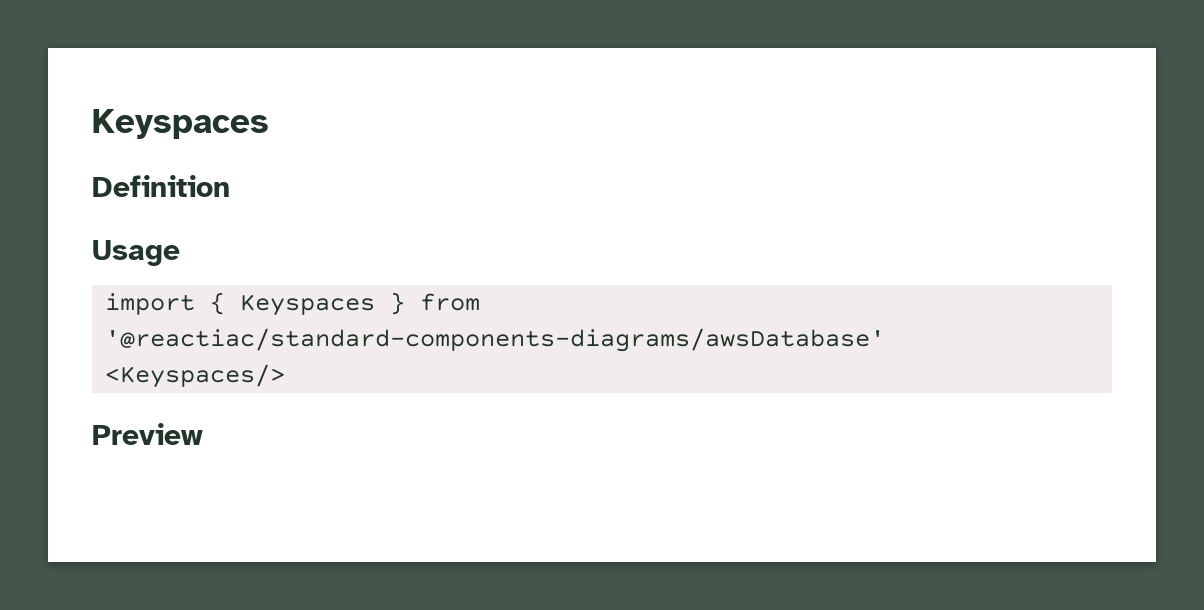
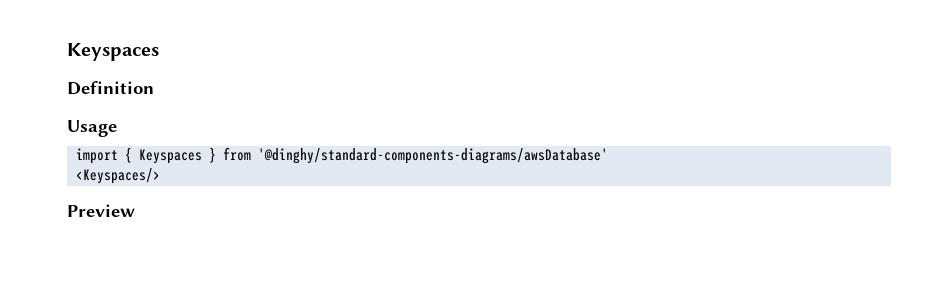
- import { Keyspaces } from '@reactiac/standard-components-diagrams/awsDatabase'
+ import { Keyspaces } from '@dinghy/standard-components-diagrams/awsDatabase'

